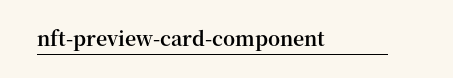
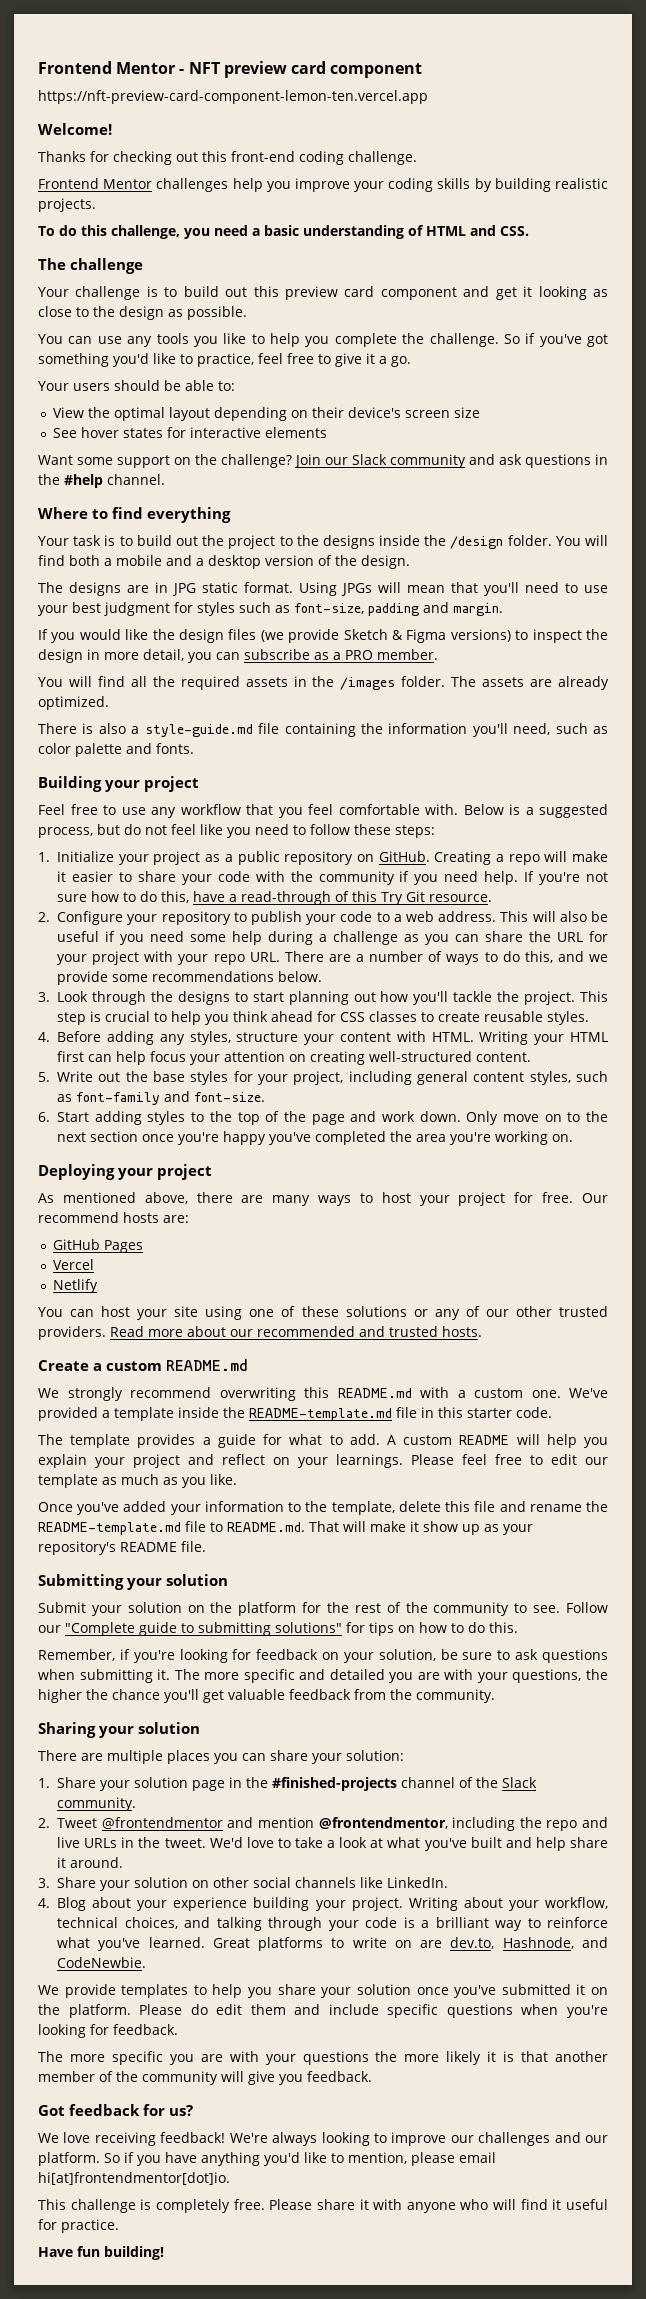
- nft-preview-card-component
+ Frontend Mentor - NFT preview card component
+ https://nft-preview-card-component-lemon-ten.vercel.app
+ Welcome!
+ Thanks for checking out this front-end coding challenge.
+ Frontend Mentor challenges help you improve your coding skills by building realistic projects.
+ To do this challenge, you need a basic understanding of HTML and CSS.
+ The challenge
+ Your challenge is to build out this preview card component and get it looking as close to the design as possible.
+ You can use any tools you like to help you complete the challenge. So if you've got something you'd like to practice, feel free to give it a go.
+ Your users should be able to:
+ View the optimal layout depending on their device's screen size
+ See hover states for interactive elements
+ Want some support on the challenge? Join our Slack community and ask questions in the #help channel.
+ Where to find everything
+ Your task is to build out the project to the designs inside the /design folder. You will find both a mobile and a desktop version of the design.
+ The designs are in JPG static format. Using JPGs will mean that you'll need to use your best judgment for styles such as font-size, padding and margin.
+ If you would like the design files (we provide Sketch & Figma versions) to inspect the design in more detail, you can subscribe as a PRO member.
+ You will find all the required assets in the /images folder. The assets are already optimized.
+ There is also a style-guide.md file containing the information you'll need, such as color palette and fonts.
+ Building your project
+ Feel free to use any workflow that you feel comfortable with. Below is a suggested process, but do not feel like you need to follow these steps:
+ 1. Initialize your project as a public repository on GitHub. Creating a repo will make it easier to share your code with the community if you need help. If you're not sure how to do this, have a read-through of this Try Git resource.
+ 2. Configure your repository to publish your code to a web address. This will also be useful if you need some help during a challenge as you can share the URL for your project with your repo URL. There are a number of ways to do this, and we provide some recommendations below.
+ 3. Look through the designs to start planning out how you'll tackle the project. This step is crucial to help you think ahead for CSS classes to create reusable styles.
+ 4. Before adding any styles, structure your content with HTML. Writing your HTML first can help focus your attention on creating well-structured content.
+ 5. Write out the base styles for your project, including general content styles, such as font-family and font-size.
+ 6. Start adding styles to the top of the page and work down. Only move on to the next section once you're happy you've completed the area you're working on.
+ Deploying your project
+ As mentioned above, there are many ways to host your project for free. Our recommend hosts are:
+ GitHub Pages
+ Vercel
+ Netlify
+ You can host your site using one of these solutions or any of our other trusted providers. Read more about our recommended and trusted hosts.
+ Create a custom README.md
+ We strongly recommend overwriting this README.md with a custom one. We've provided a template inside the README-template.md file in this starter code.
+ The template provides a guide for what to add. A custom README will help you explain your project and reflect on your learnings. Please feel free to edit our template as much as you like.
+ Once you've added your information to the template, delete this file and rename the README-template.md file to README.md. That will make it show up as your repository's README file.
+ Submitting your solution
+ Submit your solution on the platform for the rest of the community to see. Follow our "Complete guide to submitting solutions" for tips on how to do this.
+ Remember, if you're looking for feedback on your solution, be sure to ask questions when submitting it. The more specific and detailed you are with your questions, the higher the chance you'll get valuable feedback from the community.
+ Sharing your solution
+ There are multiple places you can share your solution:
+ 1. Share your solution page in the #finished-projects channel of the Slack community.
+ 2. Tweet @frontendmentor and mention @frontendmentor, including the repo and live URLs in the tweet. We'd love to take a look at what you've built and help share it around.
+ 3. Share your solution on other social channels like LinkedIn.
+ 4. Blog about your experience building your project. Writing about your workflow, technical choices, and talking through your code is a brilliant way to reinforce what you've learned. Great platforms to write on are dev.to, Hashnode, and CodeNewbie.
+ We provide templates to help you share your solution once you've submitted it on the platform. Please do edit them and include specific questions when you're looking for feedback.
+ The more specific you are with your questions the more likely it is that another member of the community will give you feedback.
+ Got feedback for us?
+ We love receiving feedback! We're always looking to improve our challenges and our platform. So if you have anything you'd like to mention, please email hi[at]frontendmentor[dot]io.
+ This challenge is completely free. Please share it with anyone who will find it useful for practice.
+ Have fun building!

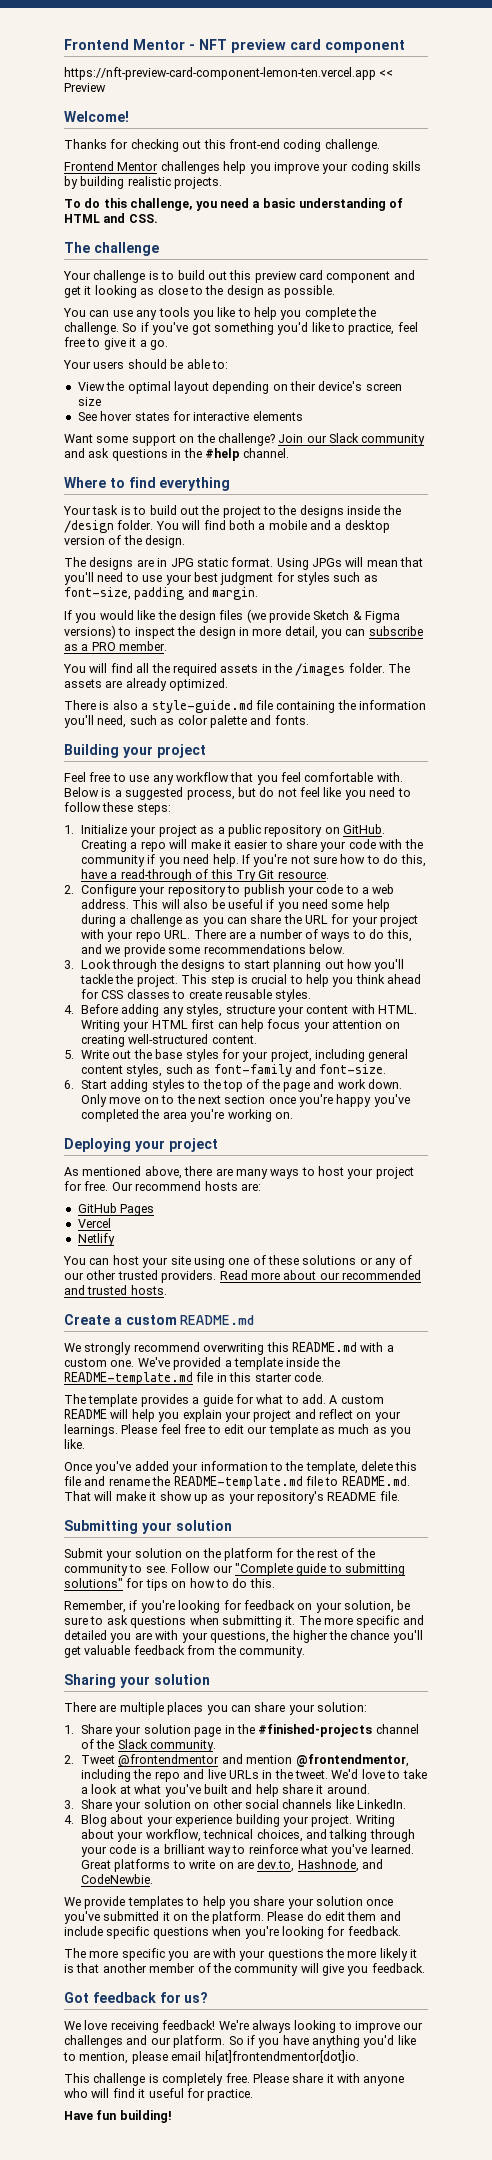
- https://nft-preview-card-component-lemon-ten.vercel.app
+ https://nft-preview-card-component-lemon-ten.vercel.app << Preview

